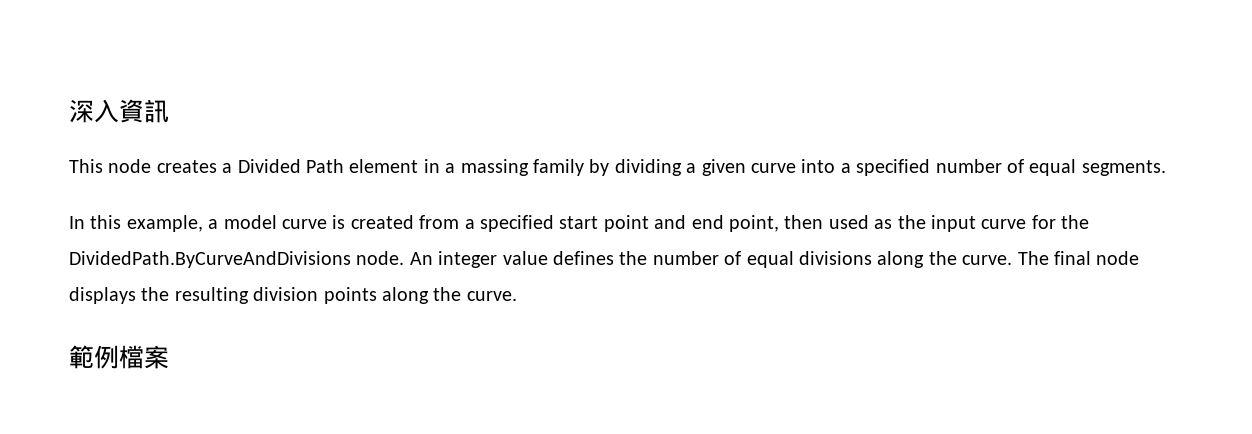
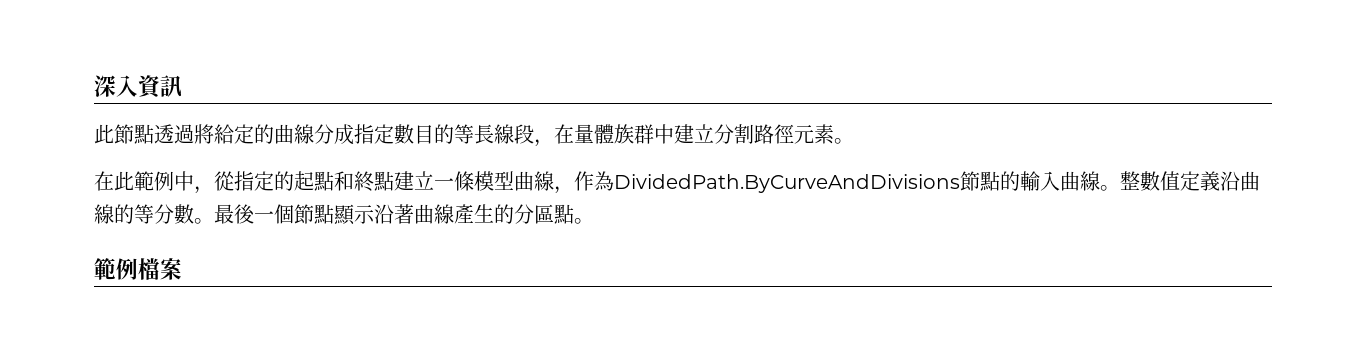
- This node creates a Divided Path element in a massing family by dividing a given curve into a specified number of equal segments.
- In this example, a model curve is created from a specified start point and end point, then used as the input curve for the DividedPath.ByCurveAndDivisions node. An integer value defines the number of equal divisions along the curve. The final node displays the resulting division points along the curve.
+ 此節點透過將給定的曲線分成指定數目的等長線段，在量體族群中建立分割路徑元素。
+ 在此範例中，從指定的起點和終點建立一條模型曲線，作為DividedPath.ByCurveAndDivisions節點的輸入曲線。整數值定義沿曲線的等分數。最後一個節點顯示沿著曲線產生的分區點。

